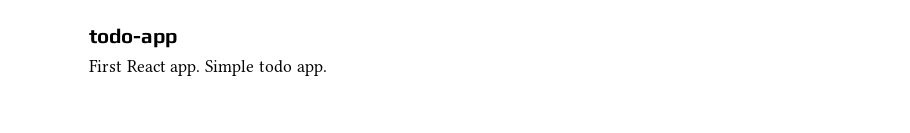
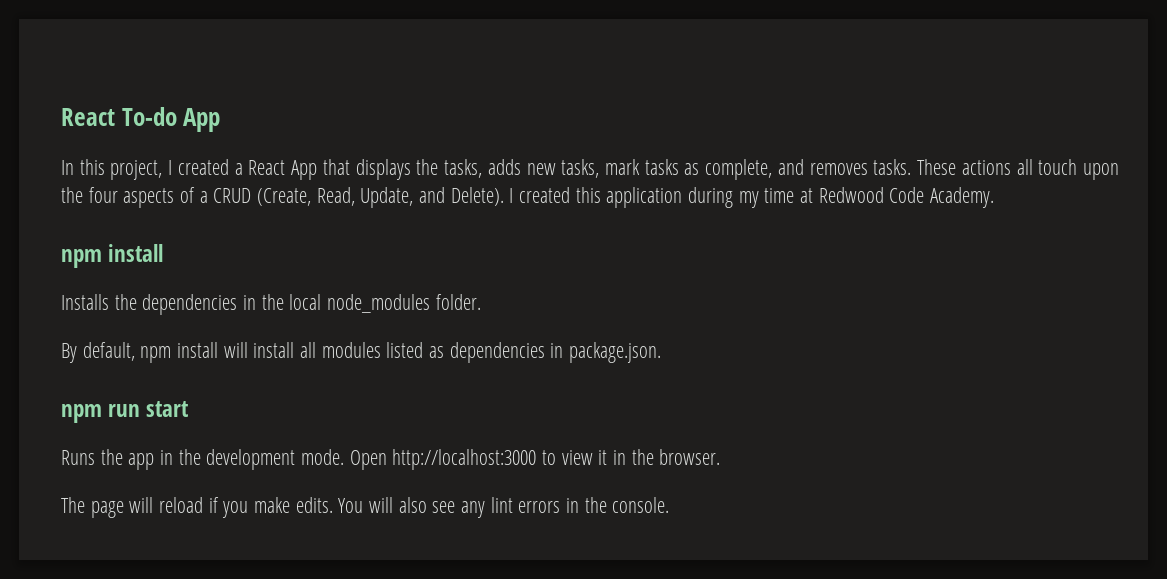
- todo-app
- First React app. Simple todo app.
+ React To-do App
+ In this project, I created a React App that displays the tasks, adds new tasks, mark tasks as complete, and removes tasks. These actions all touch upon the four aspects of a CRUD (Create, Read, Update, and Delete). I created this application during my time at Redwood Code Academy.
+ npm install
+ Installs the dependencies in the local node_modules folder.
+ By default, npm install will install all modules listed as dependencies in package.json.
+ npm run start
+ Runs the app in the development mode. Open http://localhost:3000 to view it in the browser.
+ The page will reload if you make edits. You will also see any lint errors in the console.

